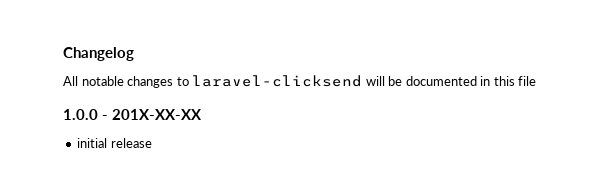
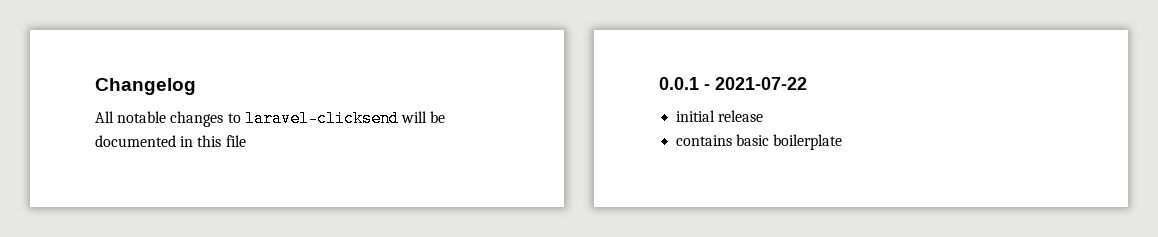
- 1.0.0 - 201X-XX-XX
+ 0.0.1 - 2021-07-22
+ contains basic boilerplate

